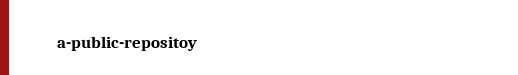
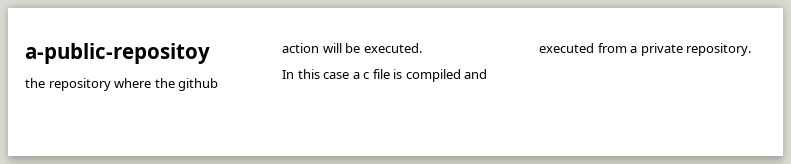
+ the repository where the github action will be executed.
+ In this case a c file is compiled and executed from a private repository.

